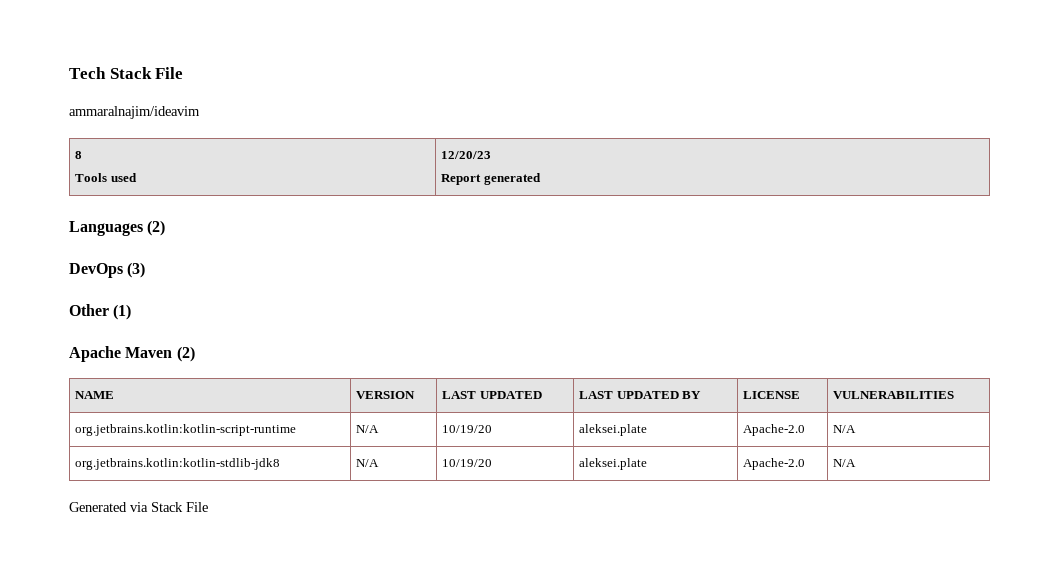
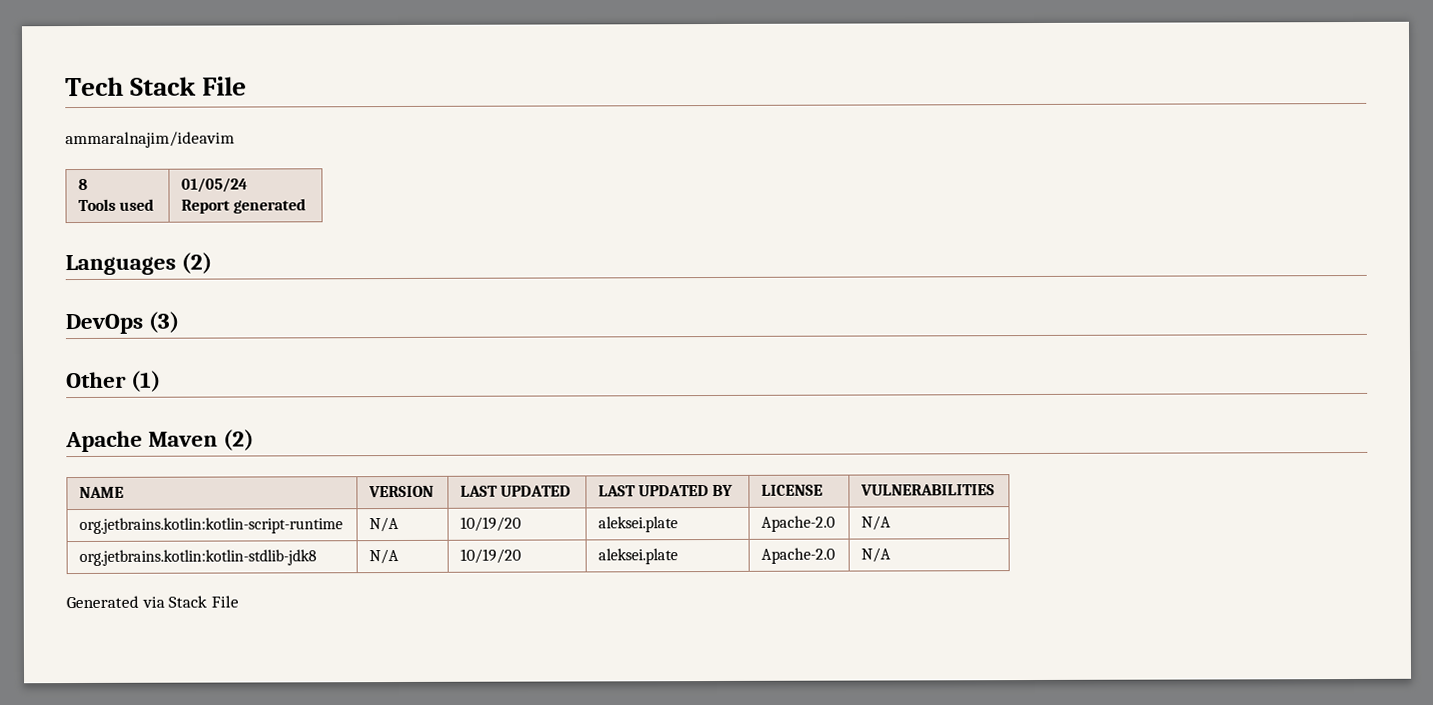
  8
- Tools used | 12/20/23
+ Tools used | 01/05/24

